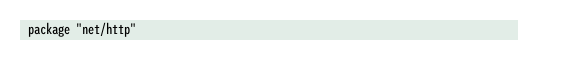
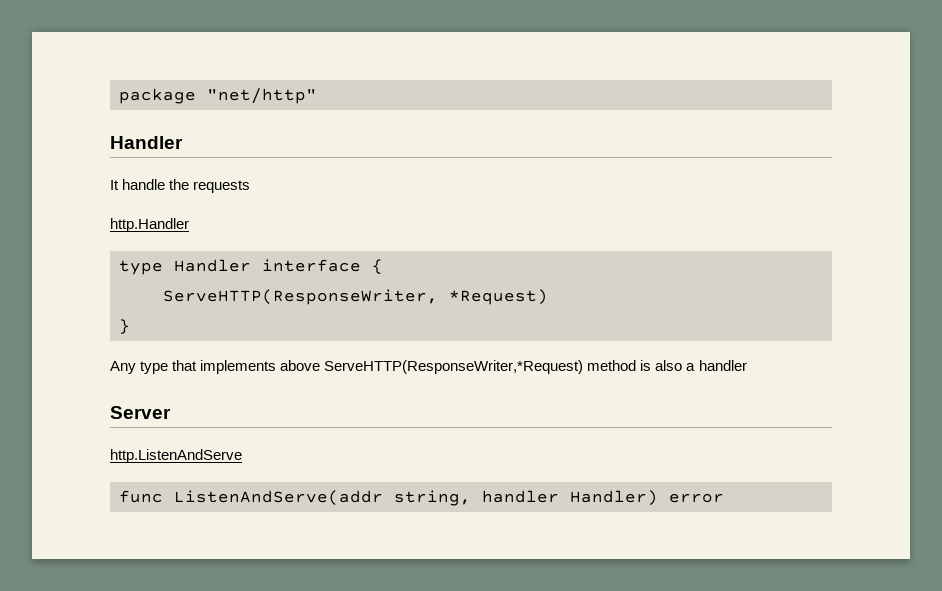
  package "net/http"
+ Handler
+ It handle the requests
+ http.Handler
+ type Handler interface {
+ ServeHTTP(ResponseWriter, *Request)
+ }
+ Any type that implements above ServeHTTP(ResponseWriter,*Request) method is also a handler
+ Server
+ http.ListenAndServe
+ func ListenAndServe(addr string, handler Handler) error

